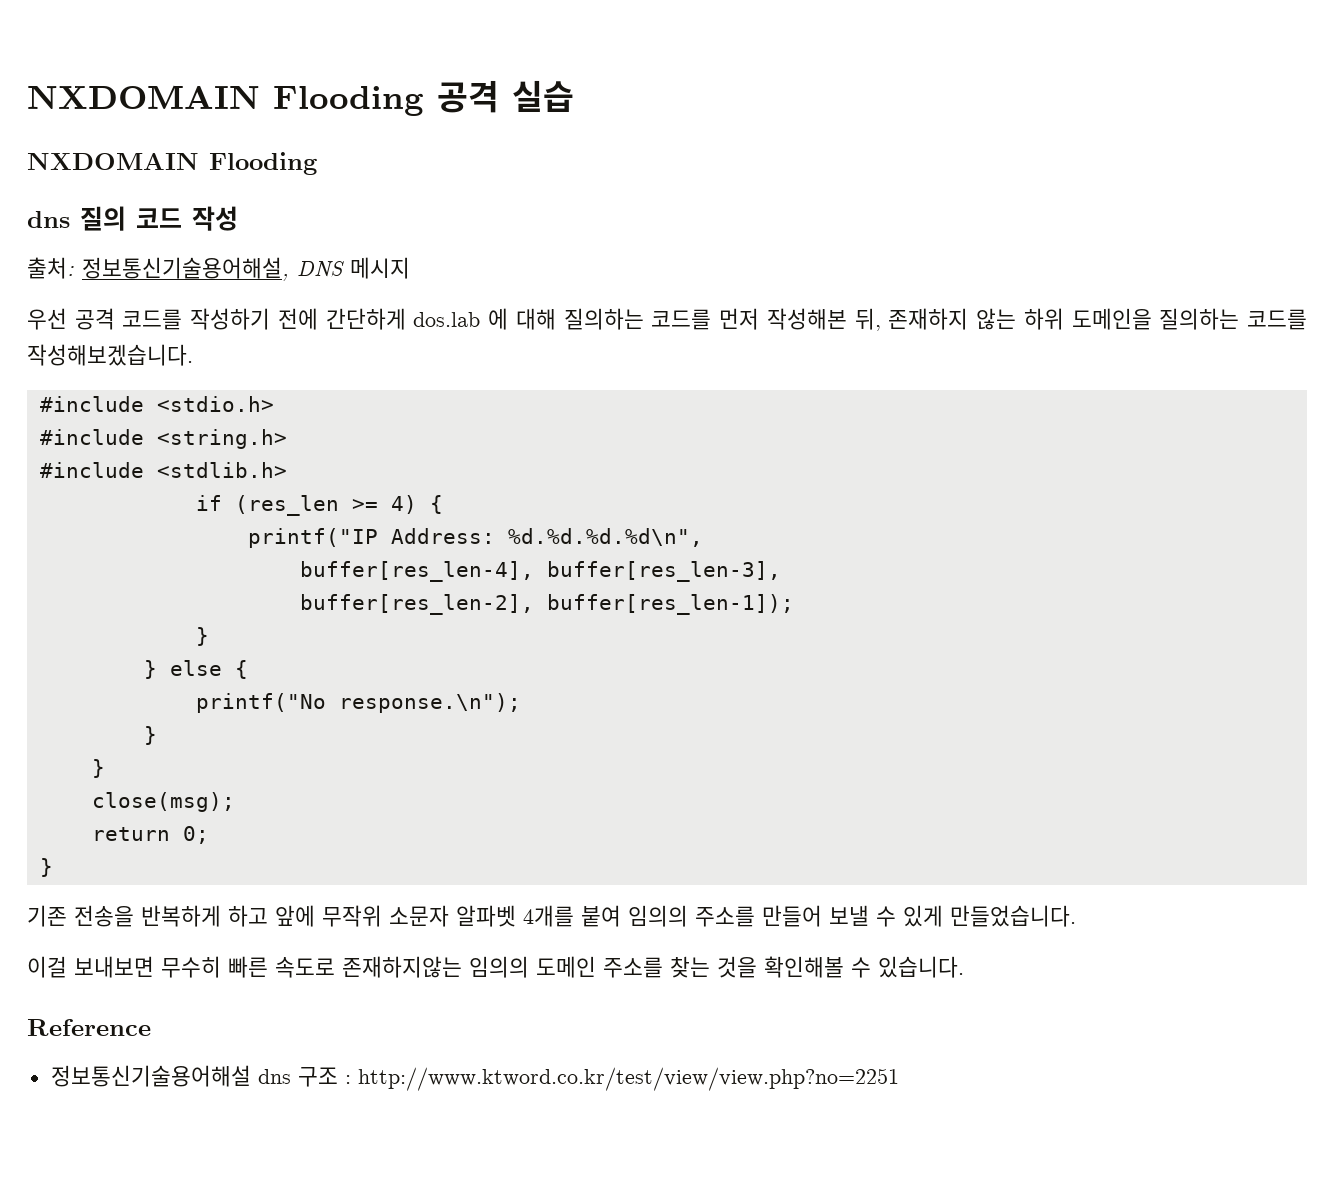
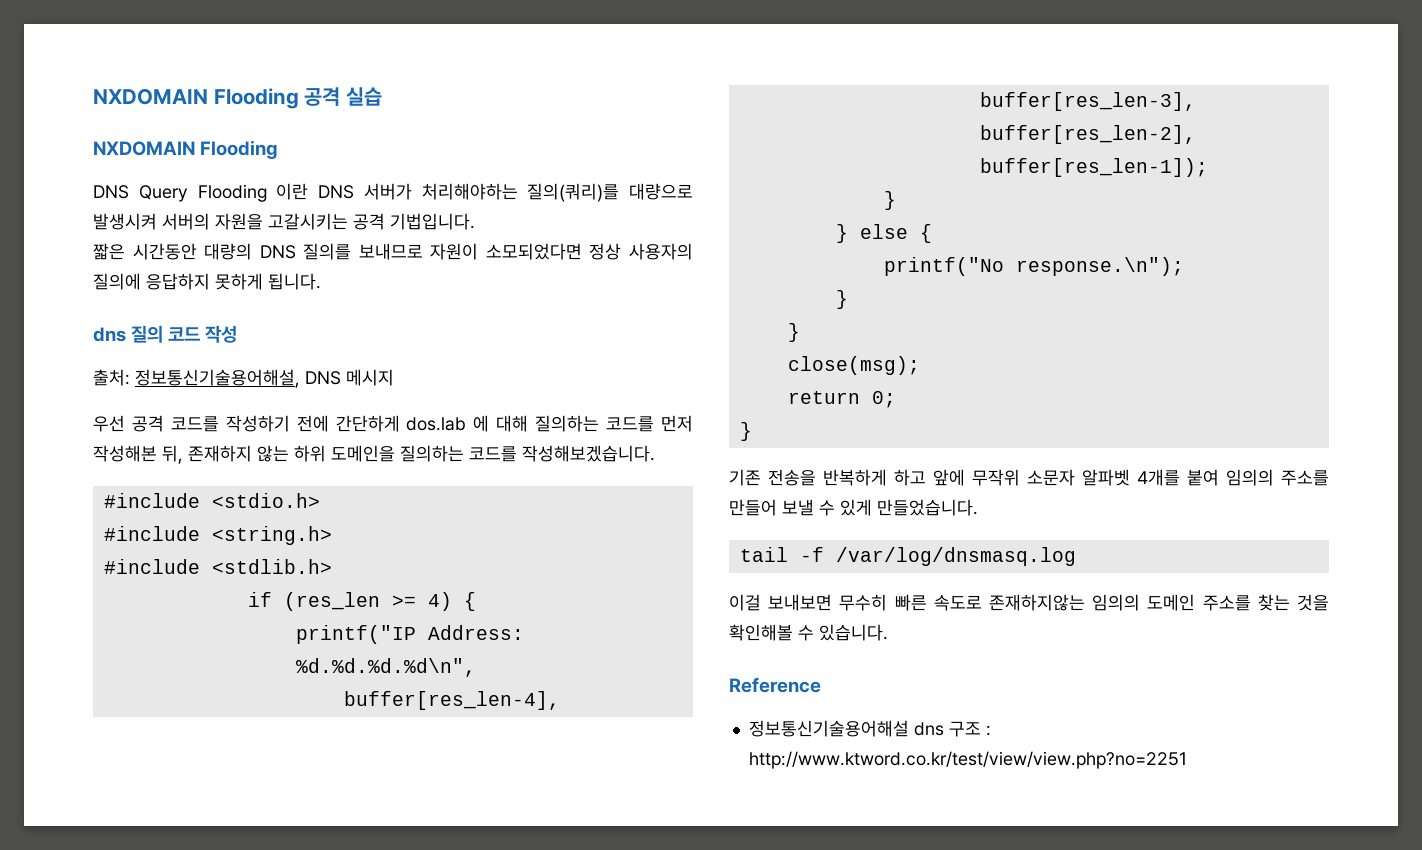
+ DNS Query Flooding 이란 DNS 서버가 처리해야하는 질의(쿼리)를 대량으로 발생시켜 서버의 자원을 고갈시키는 공격 기법입니다.
+ 짧은 시간동안 대량의 DNS 질의를 보내므로 자원이 소모되었다면 정상 사용자의 질의에 응답하지 못하게 됩니다.
+ tail -f /var/log/dnsmasq.log

